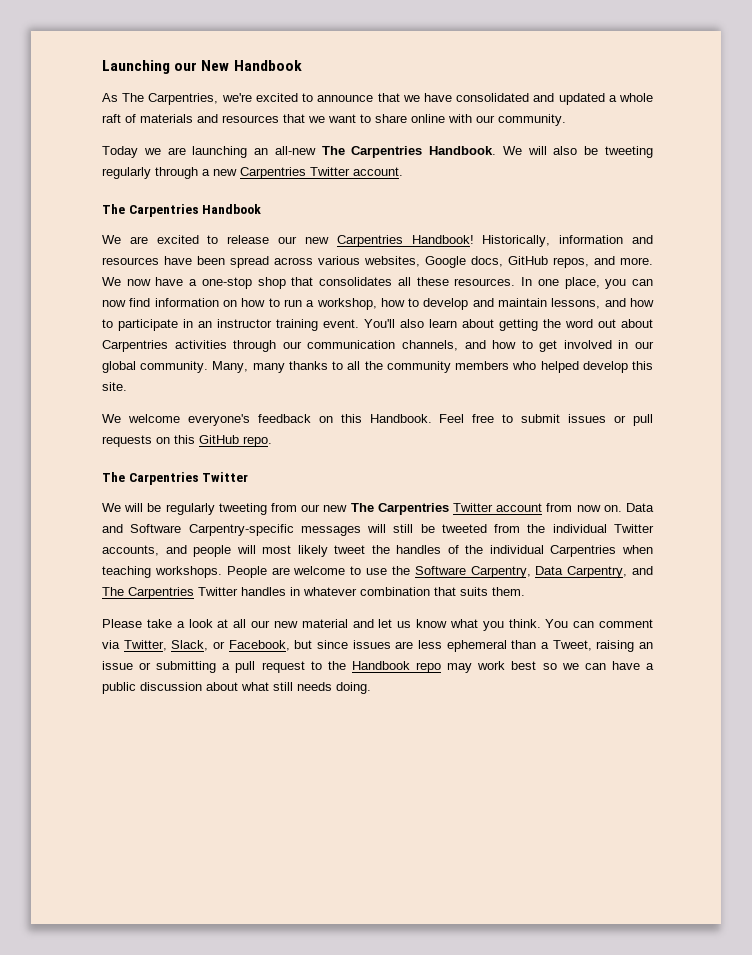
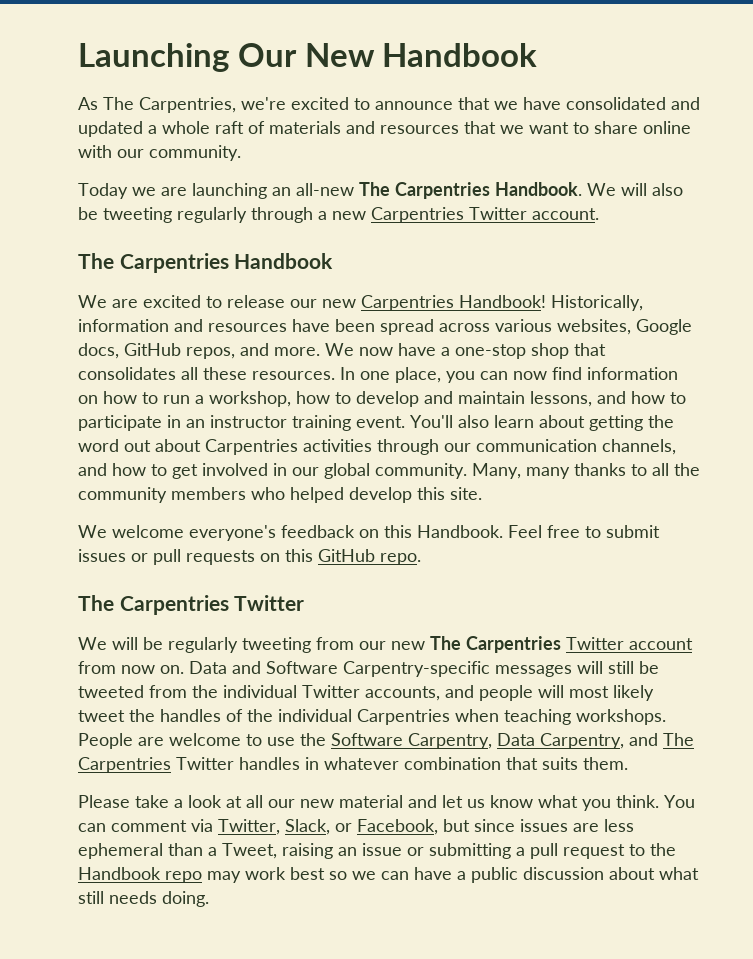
- Launching our New Handbook
+ Launching Our New Handbook

